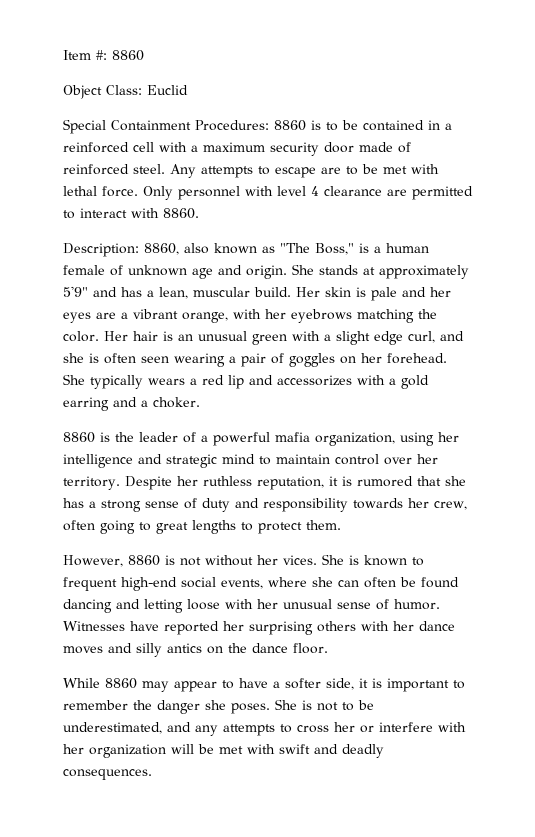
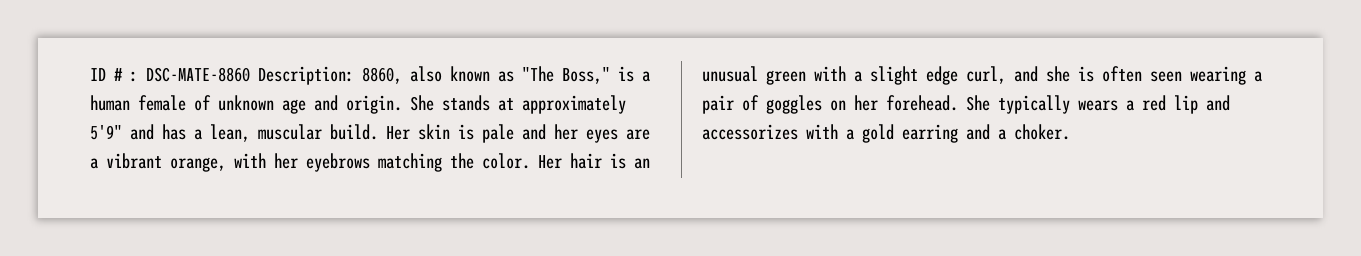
- Item #: 8860
- Object Class: Euclid
- Special Containment Procedures: 8860 is to be contained in a reinforced cell with a maximum security door made of reinforced steel. Any attempts to escape are to be met with lethal force. Only personnel with level 4 clearance are permitted to interact with 8860.
- Description: 8860, also known as "The Boss," is a human female of unknown age and origin.
+ ID # : DSC-MATE-8860 Description: 8860, also known as "The Boss," is a human female of unknown age and origin.
- 8860 is the leader of a powerful mafia organization, using her intelligence and strategic mind to maintain control over her territory. Despite her ruthless reputation, it is rumored that she has a strong sense of duty and responsibility towards her crew, often going to great lengths to protect them.
- However, 8860 is not without her vices. She is known to frequent high-end social events, where she can often be found dancing and letting loose with her unusual sense of humor. Witnesses have reported her surprising others with her dance moves and silly antics on the dance floor.
- While 8860 may appear to have a softer side, it is important to remember the danger she poses. She is not to be underestimated, and any attempts to cross her or interfere with her organization will be met with swift and deadly consequences.

